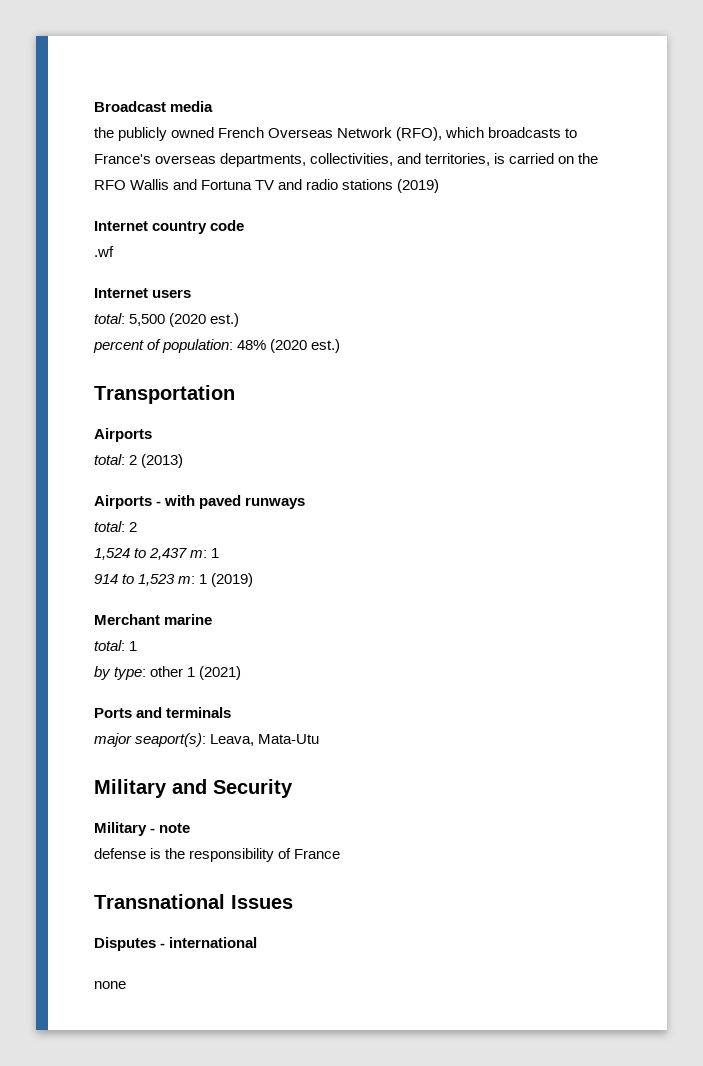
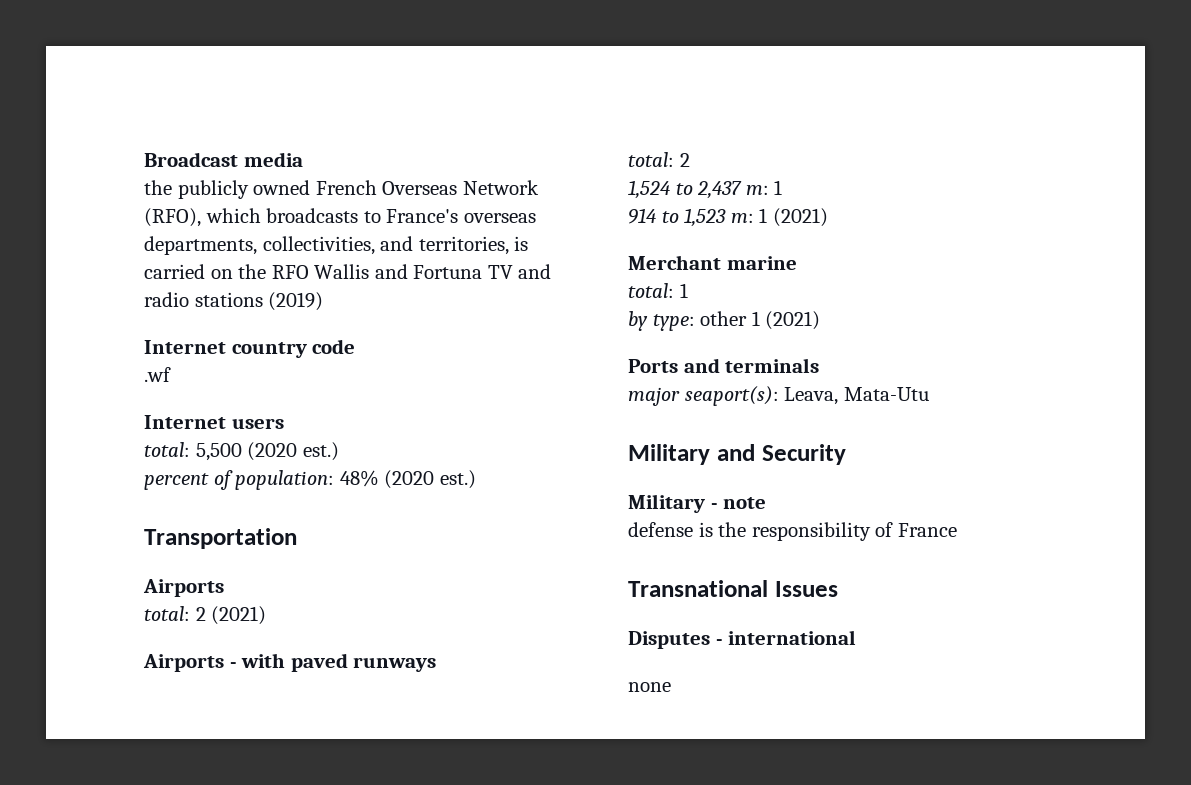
- total: 2 (2013)
+ total: 2 (2021)
- 914 to 1,523 m: 1 (2019)
+ 914 to 1,523 m: 1 (2021)

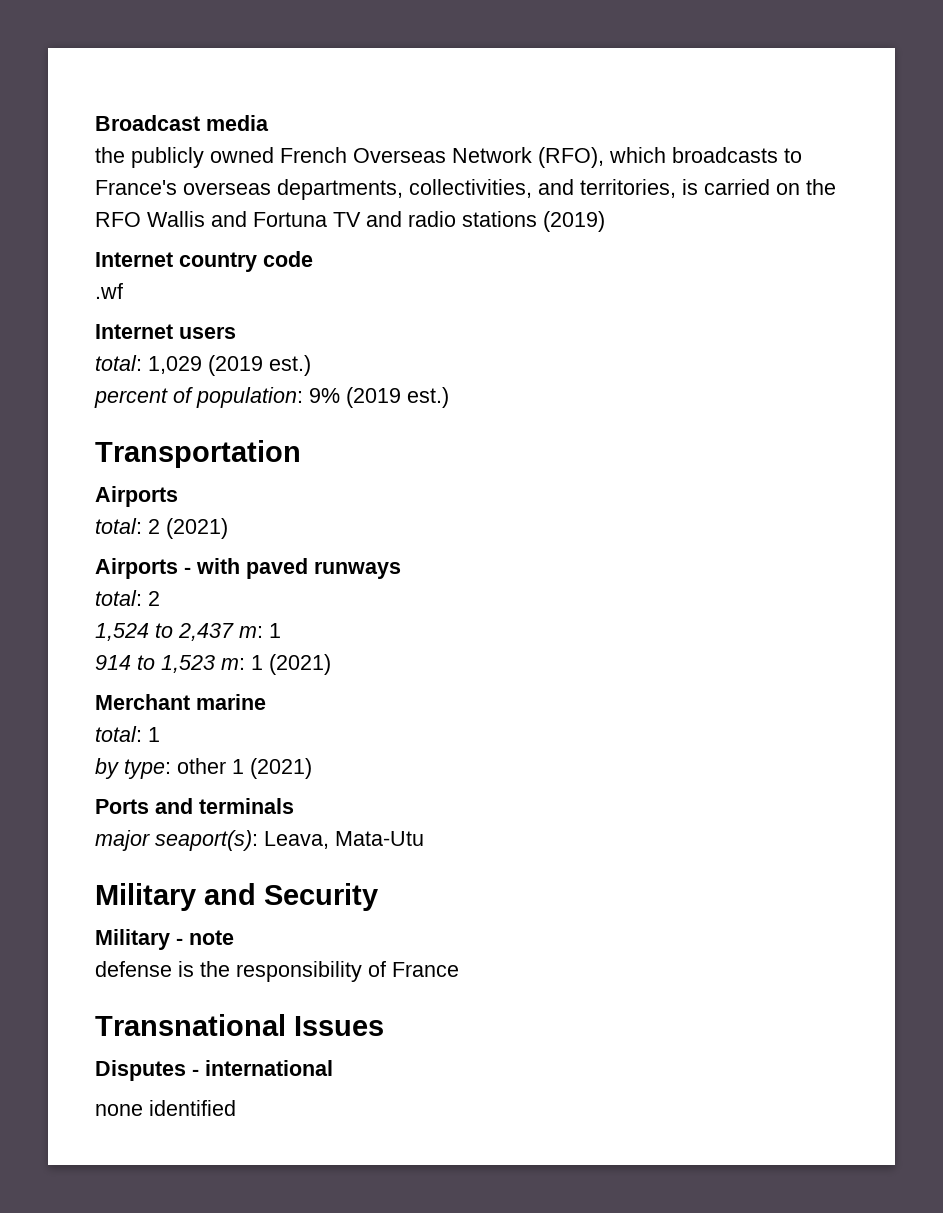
- total: 5,500 (2020 est.)
+ total: 1,029 (2019 est.)
- percent of population: 48% (2020 est.)
+ percent of population: 9% (2019 est.)
- none
+ none identified

